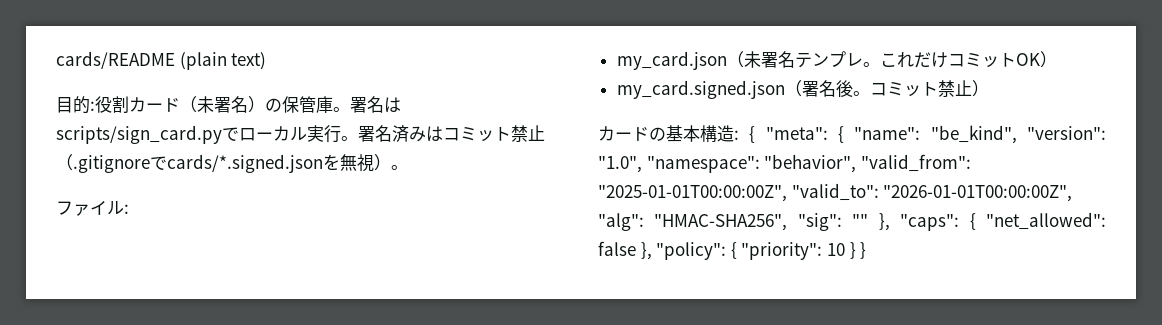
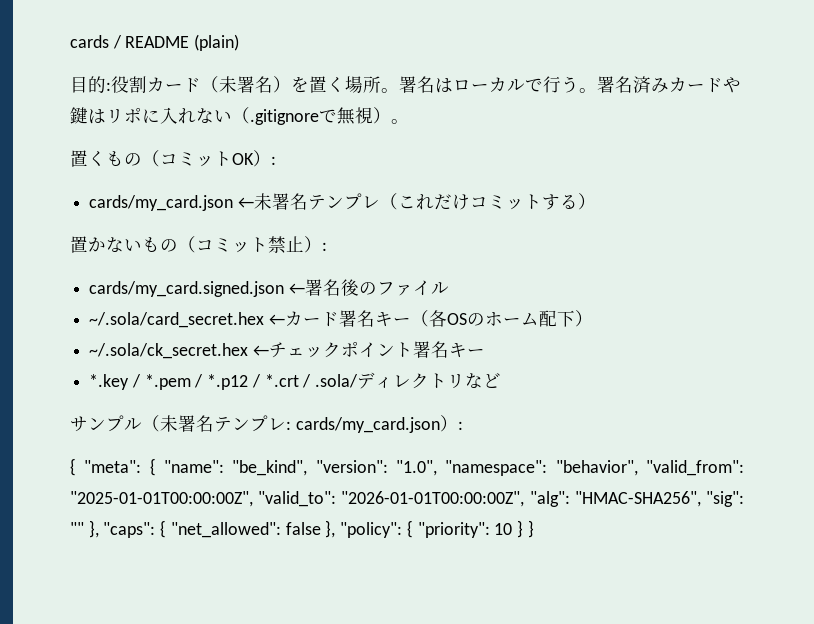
- cards/README (plain text)
+ cards / README (plain)
- 目的:役割カード（未署名）の保管庫。
+ 目的:役割カード（未署名）を置く場所。
- 署名はscripts/sign_card.pyでローカル実行。
+ 署名はローカルで行う。
- 署名済みはコミット禁止（.gitignoreでcards/*.signed.jsonを無視）。
- ファイル:
- my_card.json（未署名テンプレ。これだけコミットOK）
- my_card.signed.json（署名後。コミット禁止）
- カードの基本構造: { "meta": { "name": "be_kind", "version": "1.0", "namespace": "behavior", "valid_from": "2025-01-01T00:00:00Z", "valid_to": "2026-01-01T00:00:00Z", "alg": "HMAC-SHA256", "sig": "" }, "caps": { "net_allowed": false }, "policy": { "priority": 10 } }
+ 署名済みカードや鍵はリポに入れない（.gitignoreで無視）。
+ 置くもの（コミットOK）:
+ cards/my_card.json ←未署名テンプレ（これだけコミットする）
+ 置かないもの（コミット禁止）:
+ cards/my_card.signed.json ←署名後のファイル
+ ~/.sola/card_secret.hex ←カード署名キー（各OSのホーム配下）
+ ~/.sola/ck_secret.hex ←チェックポイント署名キー
+ *.key / *.pem / *.p12 / *.crt / .sola/ディレクトリなど
+ サンプル（未署名テンプレ: cards/my_card.json）:
+ { "meta": { "name": "be_kind", "version": "1.0", "namespace": "behavior", "valid_from": "2025-01-01T00:00:00Z", "valid_to": "2026-01-01T00:00:00Z", "alg": "HMAC-SHA256", "sig": "" }, "caps": { "net_allowed": false }, "policy": { "priority": 10 } }

